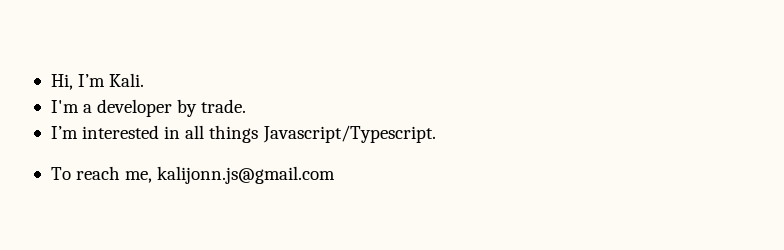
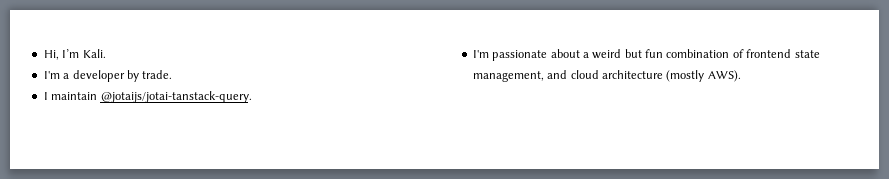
- I’m interested in all things Javascript/Typescript.
- To reach me, kalijonn.js@gmail.com
+ I maintain @jotaijs/jotai-tanstack-query.
+ I'm passionate about a weird but fun combination of frontend state management, and cloud architecture (mostly AWS).

